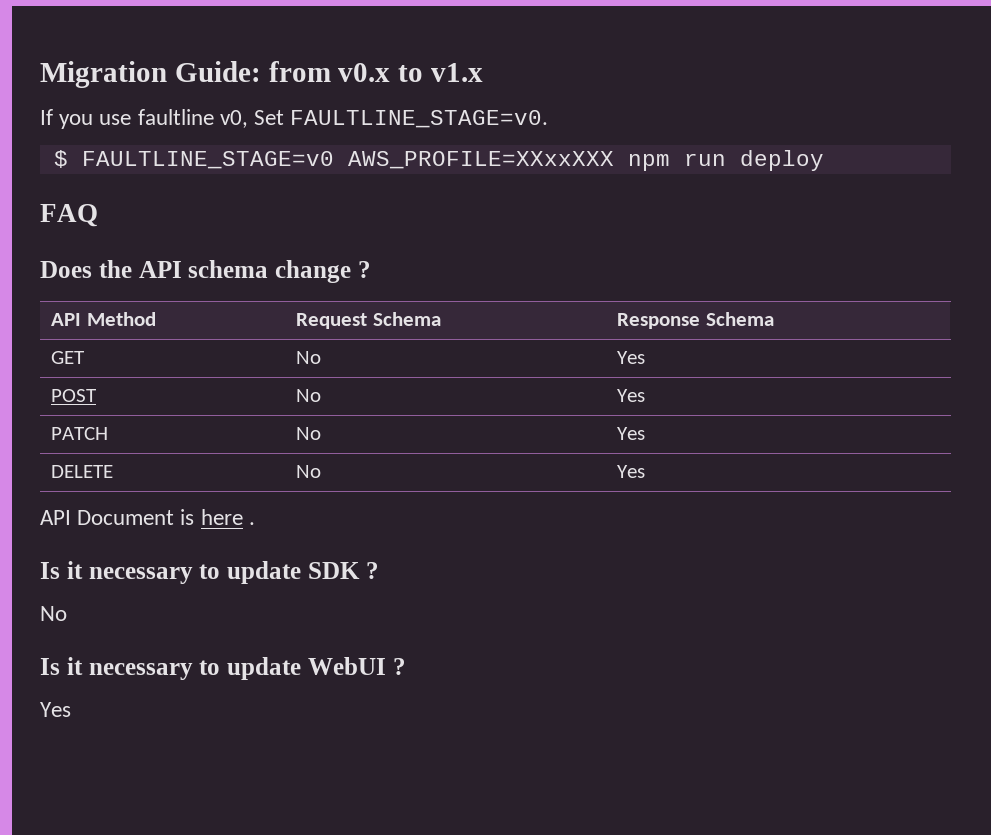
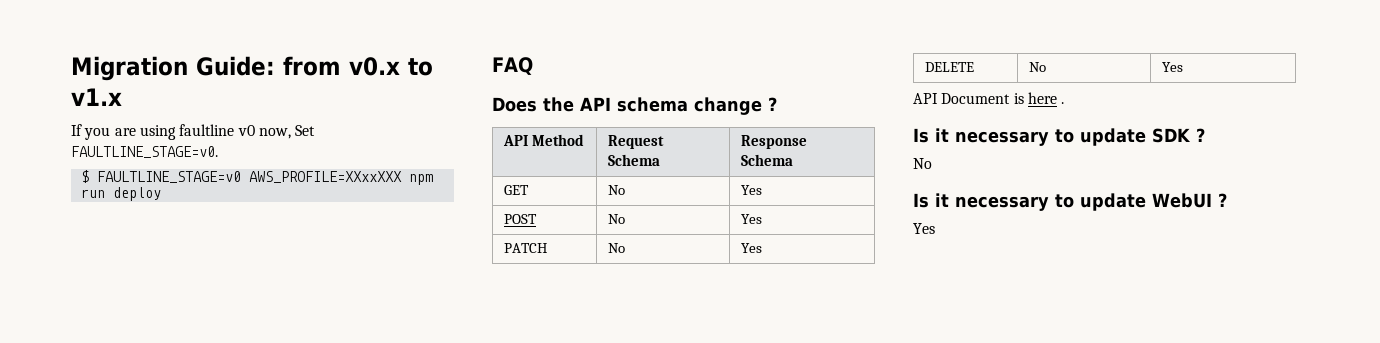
- If you use faultline v0, Set FAULTLINE_STAGE=v0.
+ If you are using faultline v0 now, Set FAULTLINE_STAGE=v0.

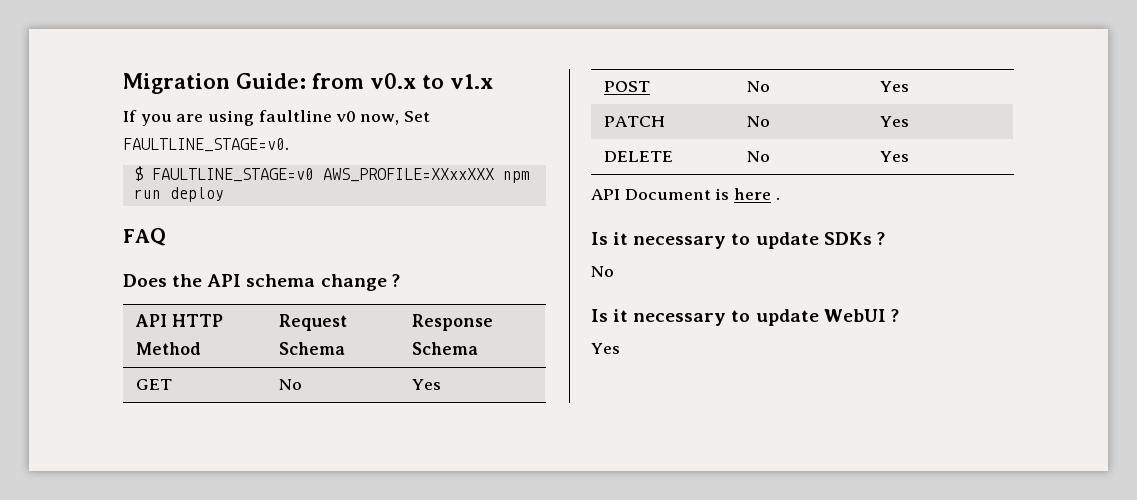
- API Method | Request Schema | Response Schema
+ API HTTP Method | Request Schema | Response Schema
- Is it necessary to update SDK ?
+ Is it necessary to update SDKs ?

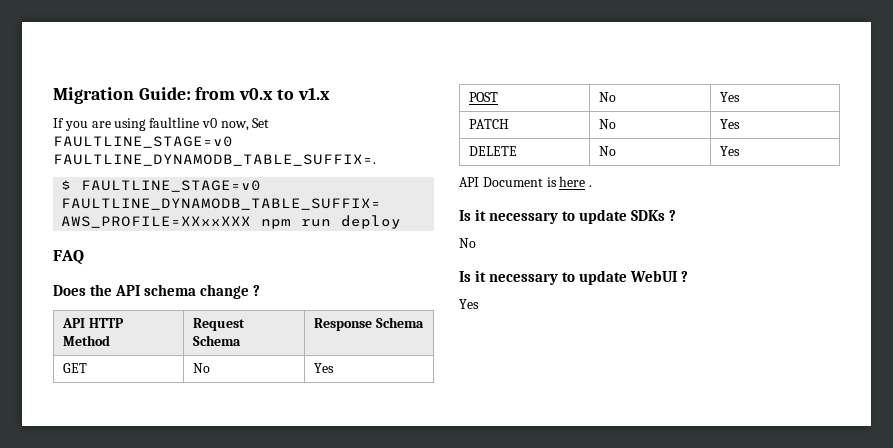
- If you are using faultline v0 now, Set FAULTLINE_STAGE=v0.
+ If you are using faultline v0 now, Set FAULTLINE_STAGE=v0 FAULTLINE_DYNAMODB_TABLE_SUFFIX=.
- $ FAULTLINE_STAGE=v0 AWS_PROFILE=XXxxXXX npm run deploy
+ $ FAULTLINE_STAGE=v0 FAULTLINE_DYNAMODB_TABLE_SUFFIX= AWS_PROFILE=XXxxXXX npm run deploy

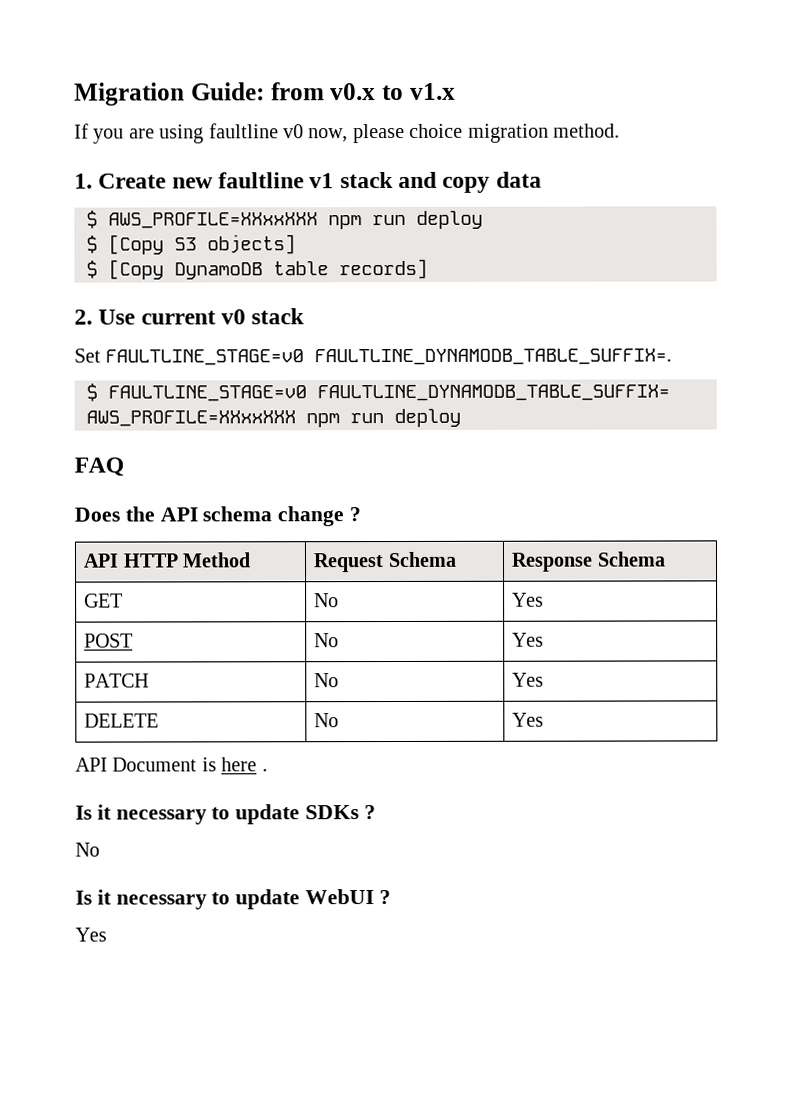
- If you are using faultline v0 now, Set FAULTLINE_STAGE=v0 FAULTLINE_DYNAMODB_TABLE_SUFFIX=.
+ If you are using faultline v0 now, please choice migration method.
+ 1. Create new faultline v1 stack and copy data
+ $ AWS_PROFILE=XXxxXXX npm run deploy
+ $ [Copy S3 objects]
+ $ [Copy DynamoDB table records]
+ 2. Use current v0 stack
+ Set FAULTLINE_STAGE=v0 FAULTLINE_DYNAMODB_TABLE_SUFFIX=.

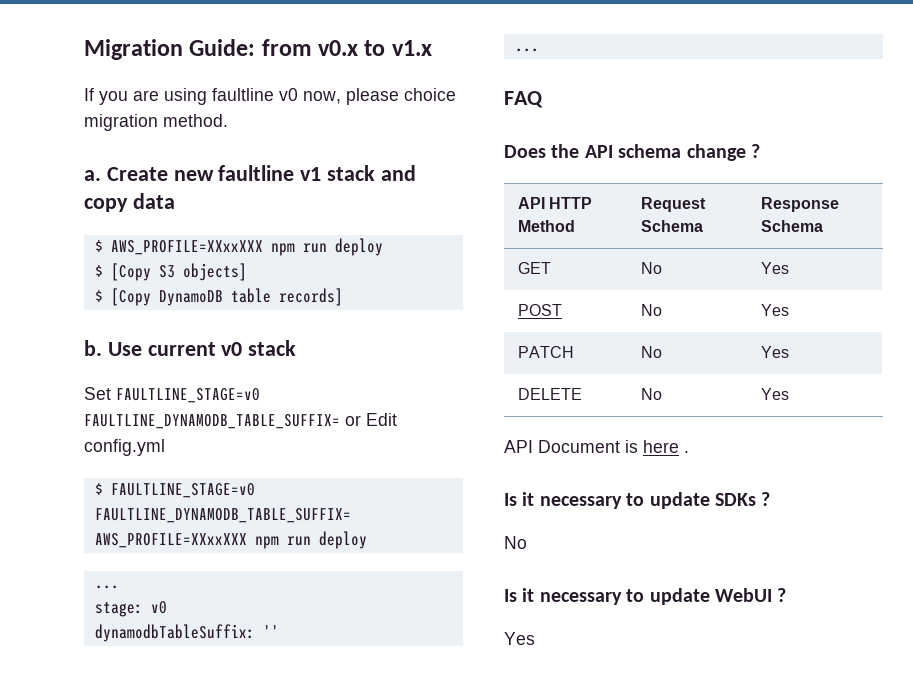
- 1. Create new faultline v1 stack and copy data
+ a. Create new faultline v1 stack and copy data
- 2. Use current v0 stack
+ b. Use current v0 stack
- Set FAULTLINE_STAGE=v0 FAULTLINE_DYNAMODB_TABLE_SUFFIX=.
+ Set FAULTLINE_STAGE=v0 FAULTLINE_DYNAMODB_TABLE_SUFFIX= or Edit config.yml
  $ FAULTLINE_STAGE=v0 FAULTLINE_DYNAMODB_TABLE_SUFFIX= AWS_PROFILE=XXxxXXX npm run deploy
+ ...
+ stage: v0
+ dynamodbTableSuffix: ''
+ ...

